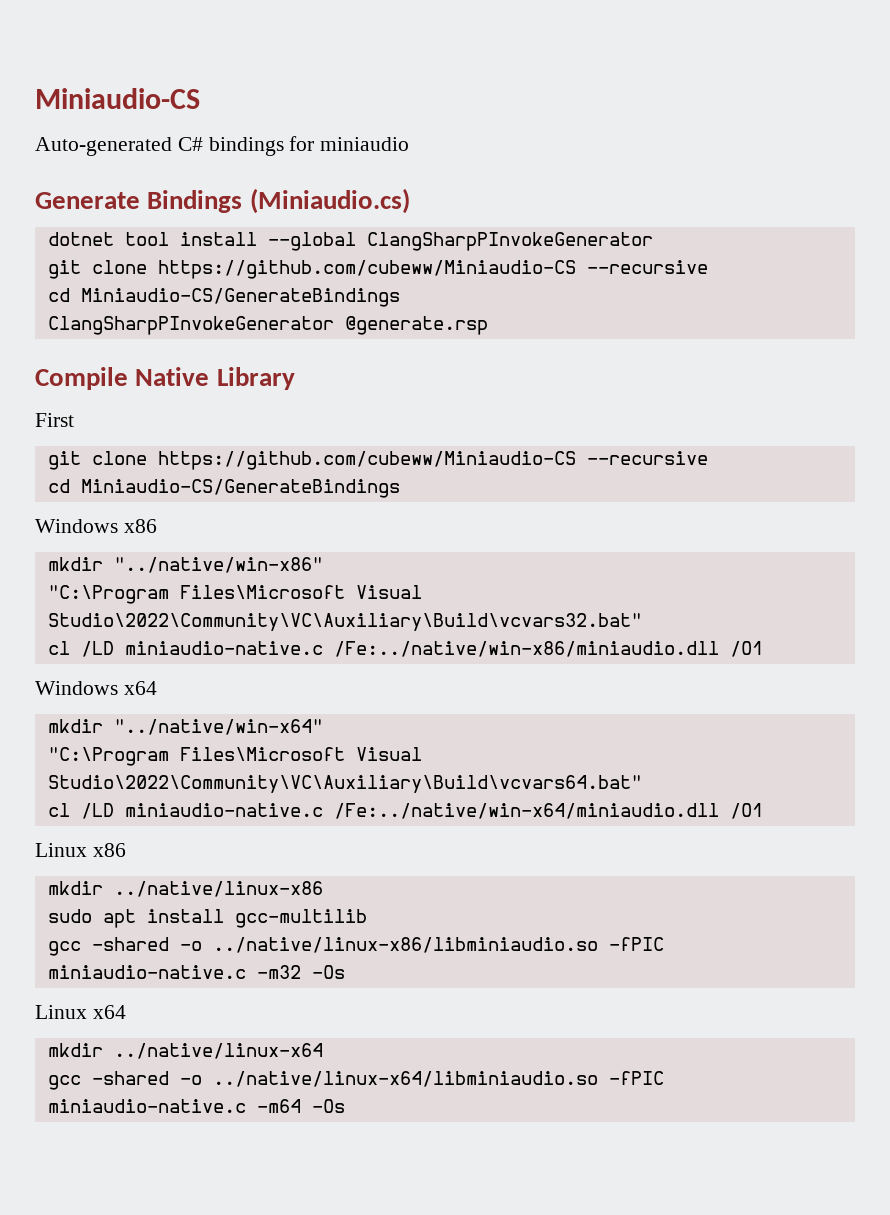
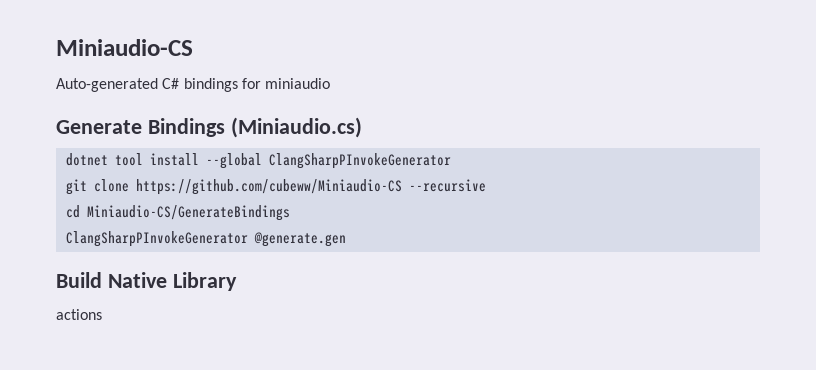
- ClangSharpPInvokeGenerator @generate.rsp
- Compile Native Library
+ ClangSharpPInvokeGenerator @generate.gen
+ Build Native Library
- First
- git clone https://github.com/cubeww/Miniaudio-CS --recursive
- cd Miniaudio-CS/GenerateBindings
- Windows x86
- mkdir "../native/win-x86"
- "C:\Program Files\Microsoft Visual Studio\2022\Community\VC\Auxiliary\Build\vcvars32.bat"
- cl /LD miniaudio-native.c /Fe:../native/win-x86/miniaudio.dll /O1
- Windows x64
- mkdir "../native/win-x64"
- "C:\Program Files\Microsoft Visual Studio\2022\Community\VC\Auxiliary\Build\vcvars64.bat"
- cl /LD miniaudio-native.c /Fe:../native/win-x64/miniaudio.dll /O1
- Linux x86
- mkdir ../native/linux-x86
- sudo apt install gcc-multilib
- gcc -shared -o ../native/linux-x86/libminiaudio.so -fPIC miniaudio-native.c -m32 -Os
- Linux x64
- mkdir ../native/linux-x64
- gcc -shared -o ../native/linux-x64/libminiaudio.so -fPIC miniaudio-native.c -m64 -Os
+ actions

